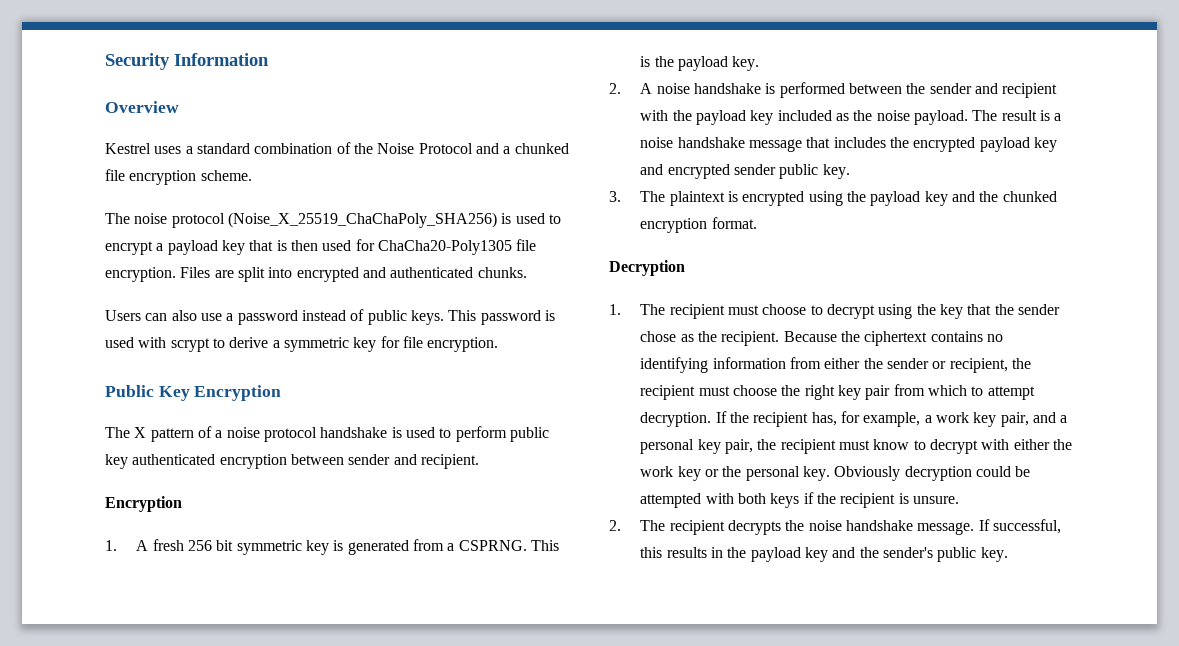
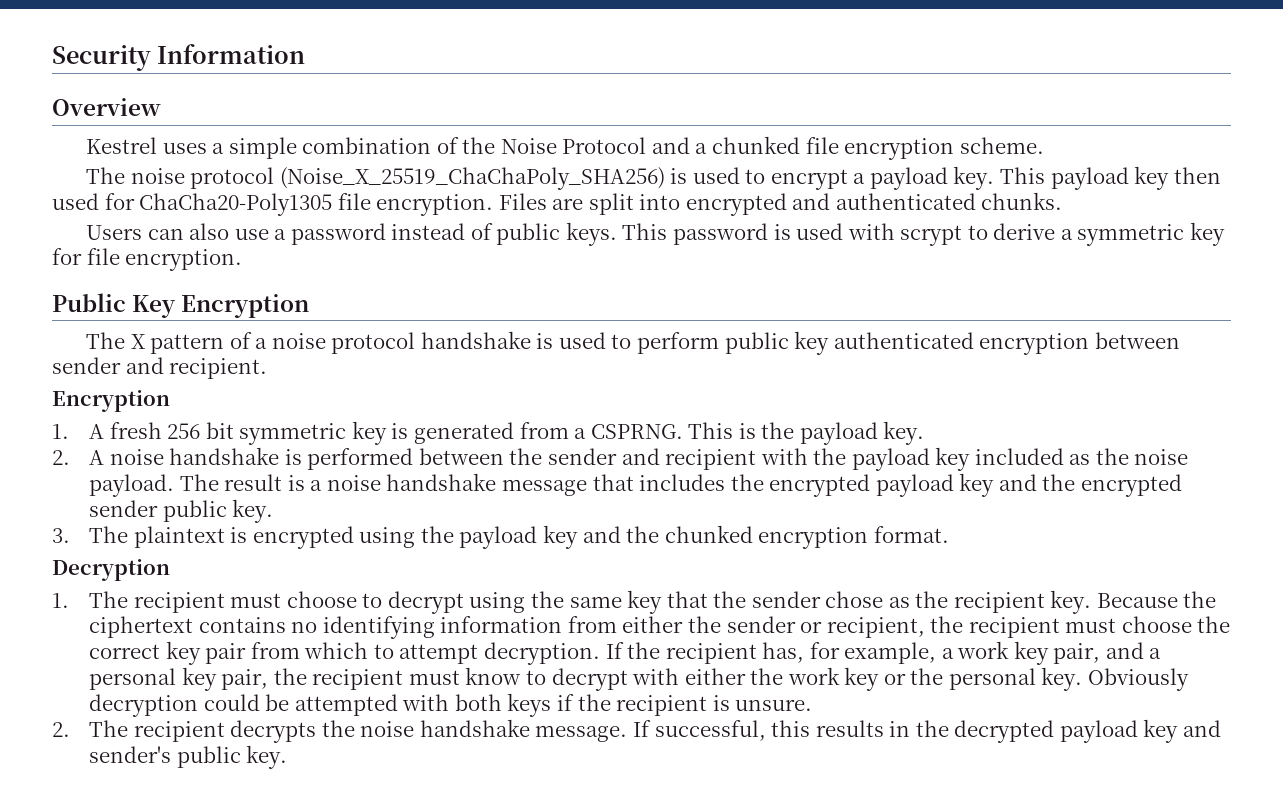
- Kestrel uses a standard combination of the Noise Protocol and a chunked file encryption scheme.
+ Kestrel uses a simple combination of the Noise Protocol and a chunked file encryption scheme.
- The noise protocol (Noise_X_25519_ChaChaPoly_SHA256) is used to encrypt a payload key that is then used for ChaCha20-Poly1305 file encryption.
+ The noise protocol (Noise_X_25519_ChaChaPoly_SHA256) is used to encrypt a payload key. This payload key then used for ChaCha20-Poly1305 file encryption.
- The result is a noise handshake message that includes the encrypted payload key and encrypted sender public key.
+ The result is a noise handshake message that includes the encrypted payload key and the encrypted sender public key.
- 1. The recipient must choose to decrypt using the key that the sender chose as the recipient.
+ 1. The recipient must choose to decrypt using the same key that the sender chose as the recipient key.
- Because the ciphertext contains no identifying information from either the sender or recipient, the recipient must choose the right key pair from which to attempt decryption.
+ Because the ciphertext contains no identifying information from either the sender or recipient, the recipient must choose the correct key pair from which to attempt decryption.
- If successful, this results in the payload key and the sender's public key.
+ If successful, this results in the decrypted payload key and sender's public key.

